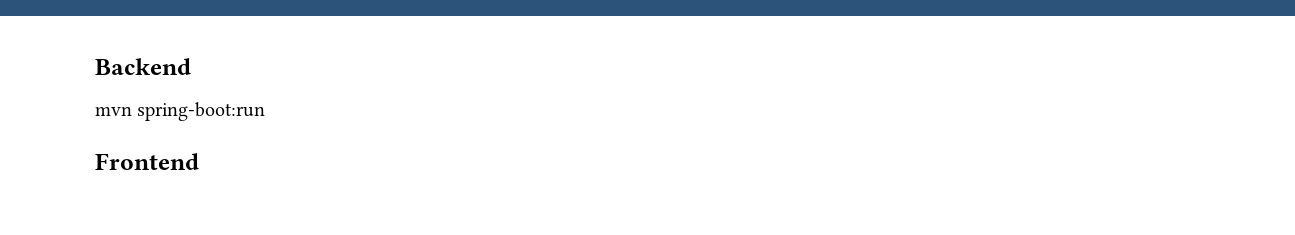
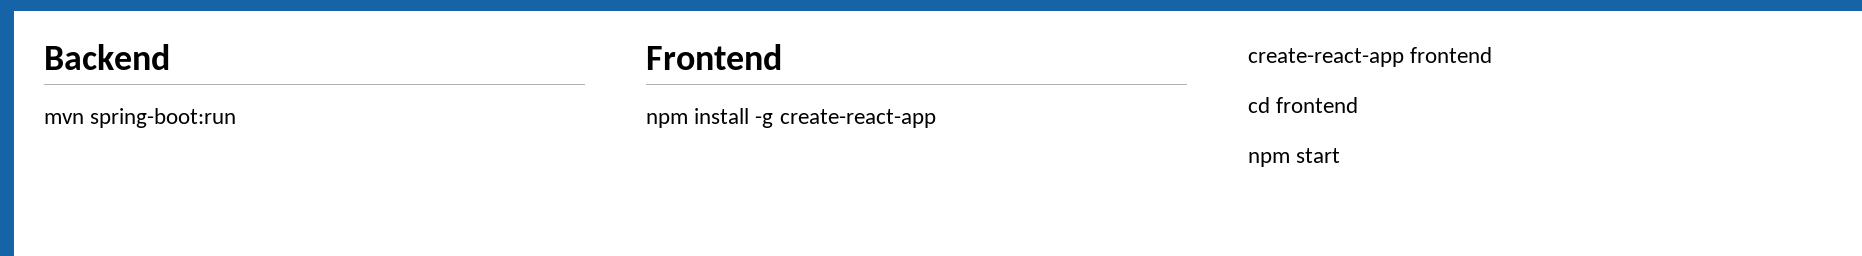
+ npm install -g create-react-app
+ create-react-app frontend
+ cd frontend
+ npm start

